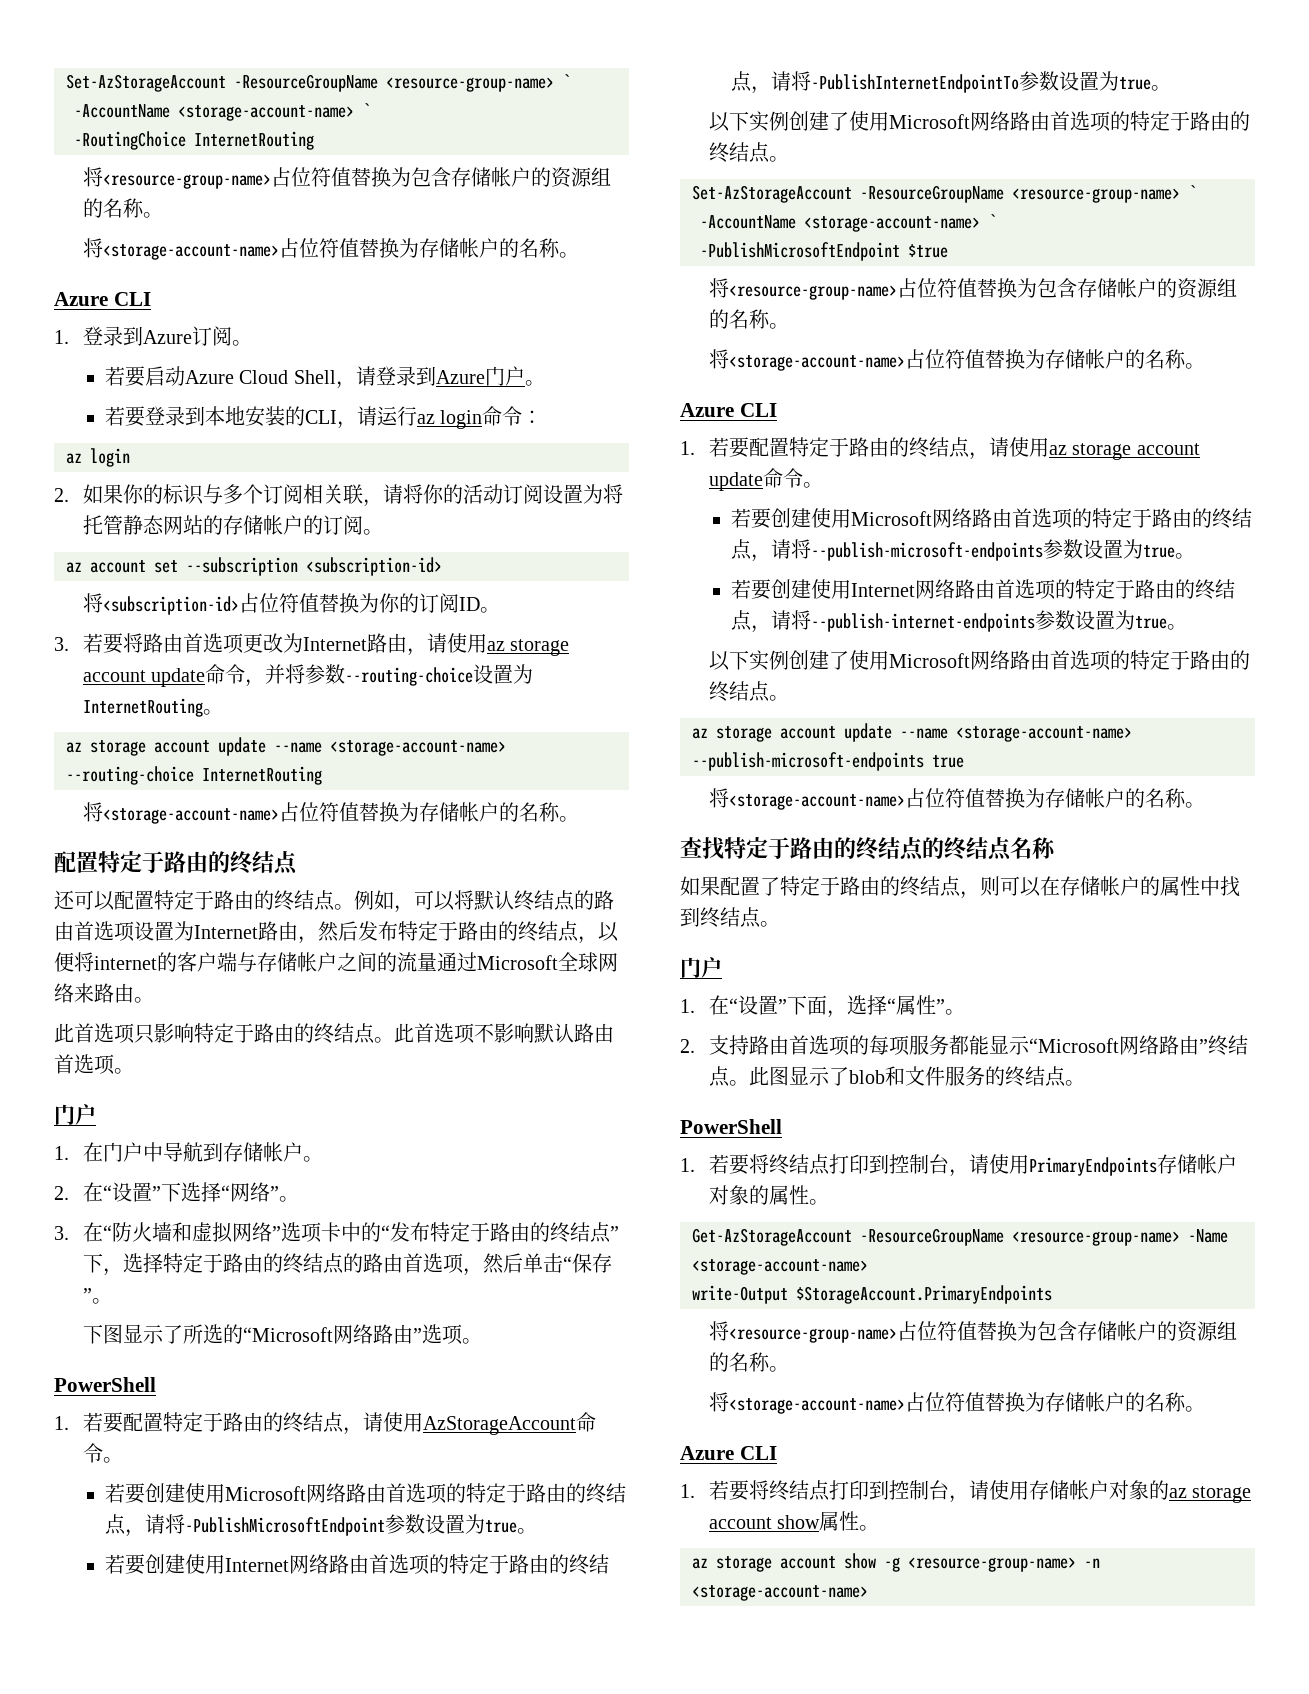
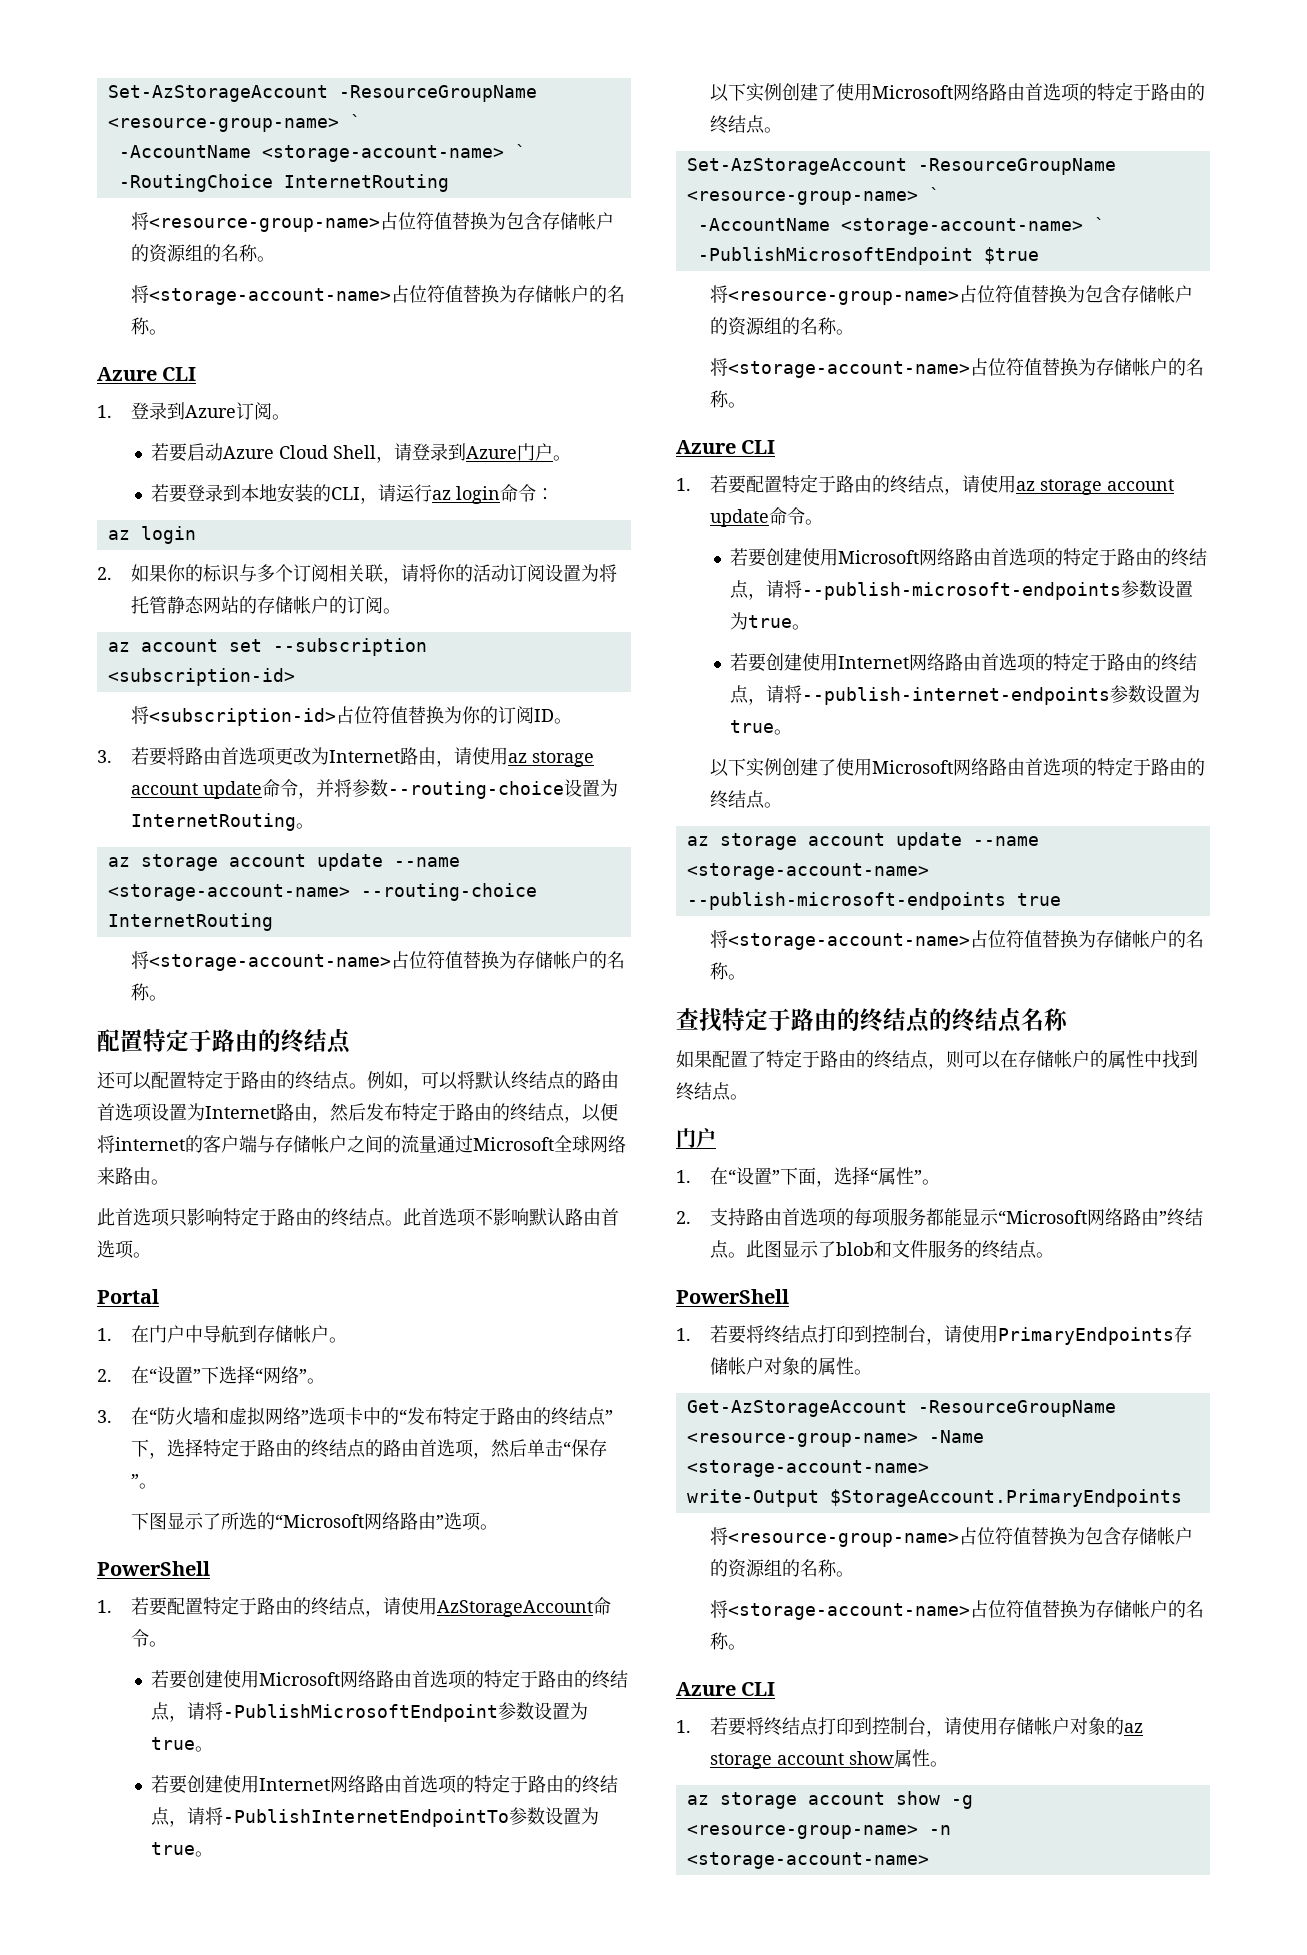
  此首选项不影响默认路由首选项。
- 门户
+ Portal

